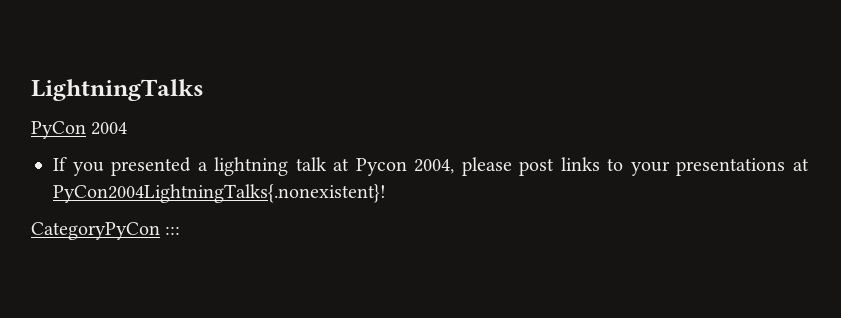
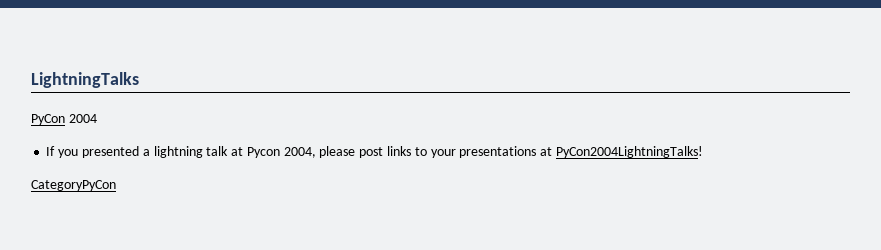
- If you presented a lightning talk at Pycon 2004, please post links to your presentations at PyCon2004LightningTalks{.nonexistent}!
+ If you presented a lightning talk at Pycon 2004, please post links to your presentations at PyCon2004LightningTalks!
- CategoryPyCon :::
+ CategoryPyCon

